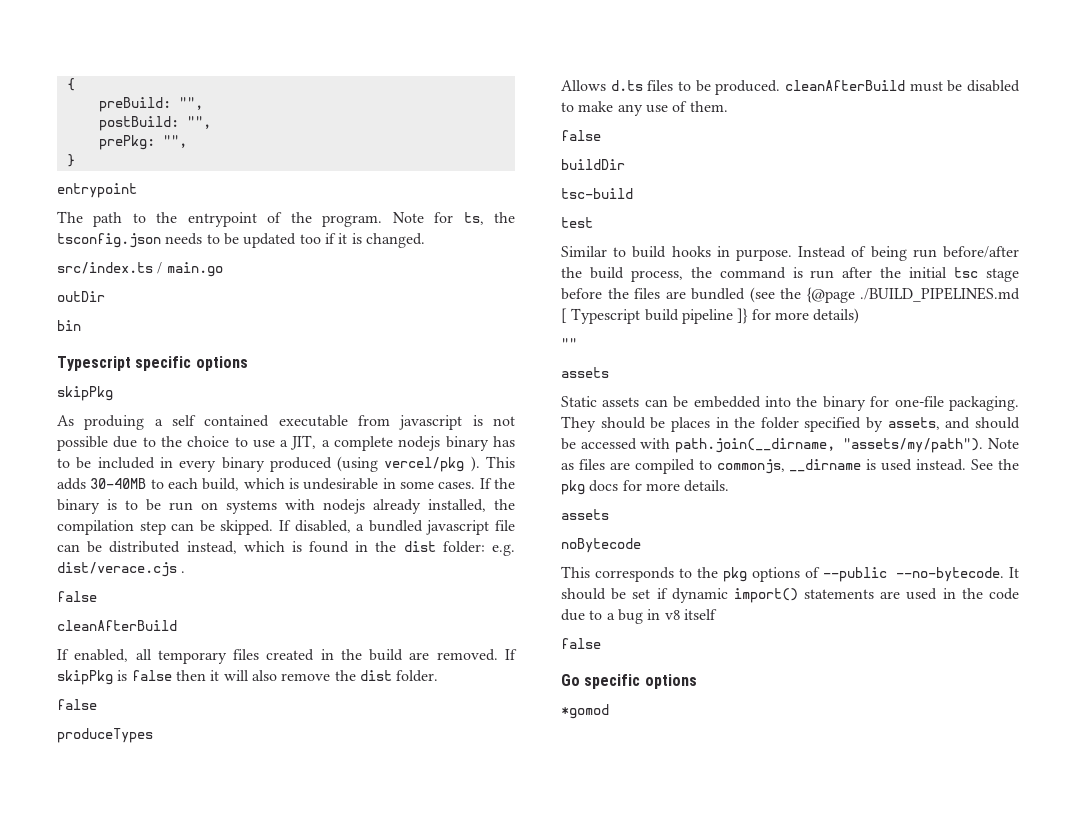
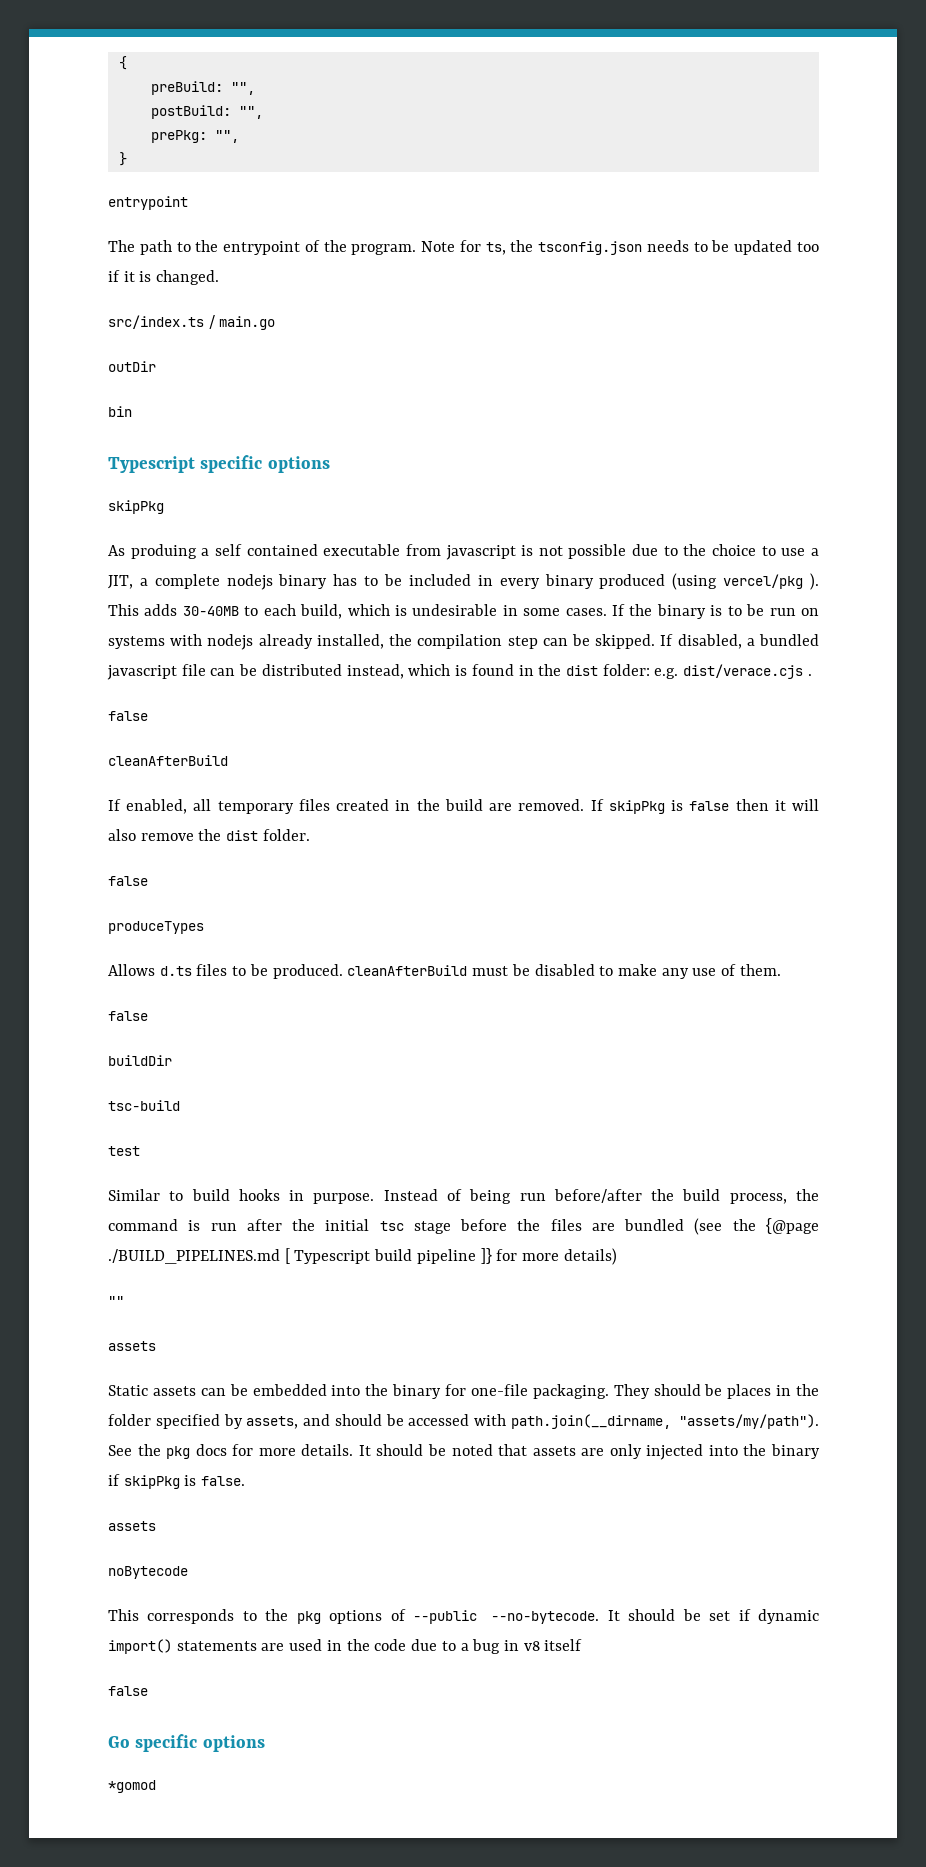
- Note as files are compiled to commonjs, __dirname is used instead.
+ It should be noted that assets are only injected into the binary if skipPkg is false.

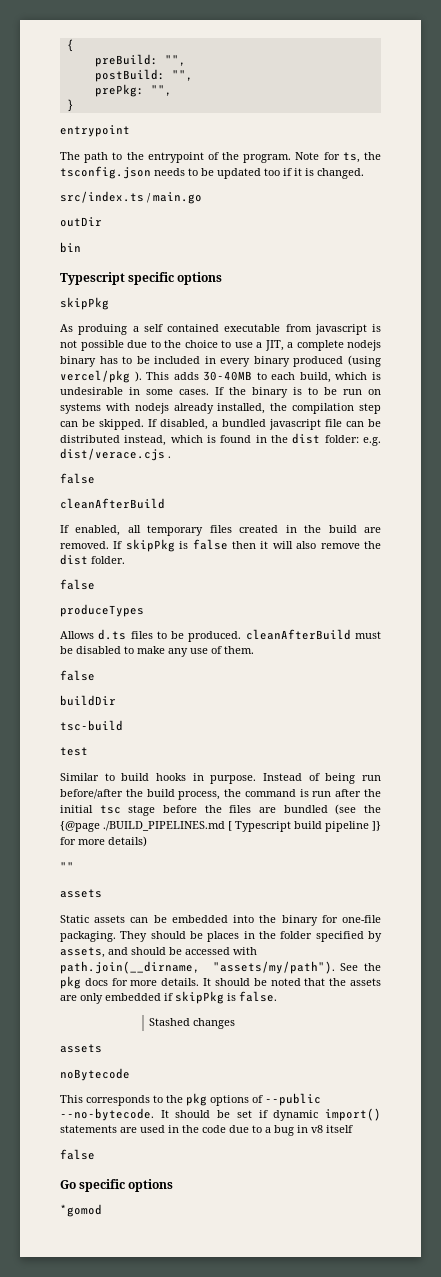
- It should be noted that assets are only injected into the binary if skipPkg is false.
+ It should be noted that the assets are only embedded if skipPkg is false.
+ Stashed changes

